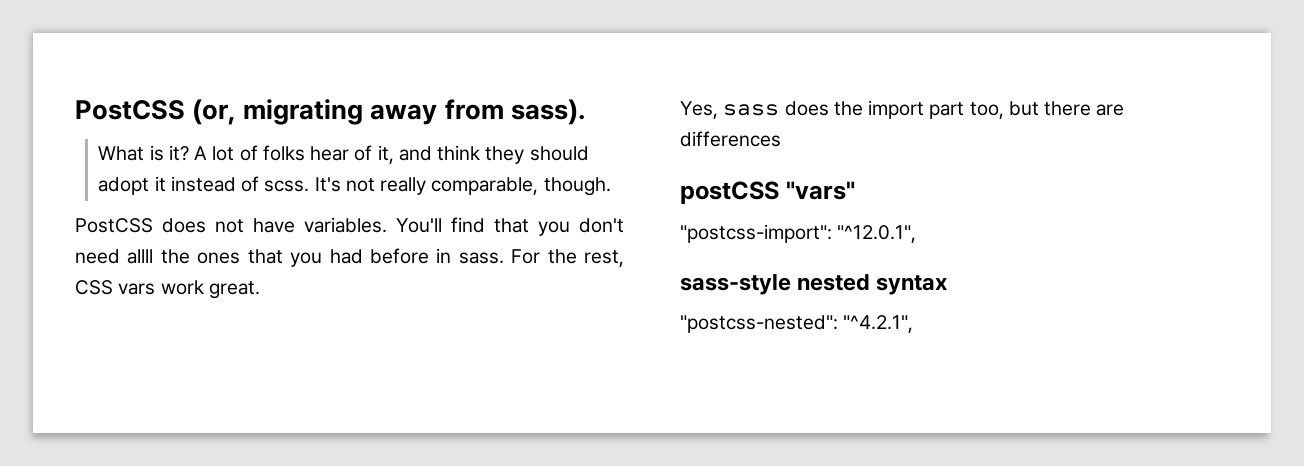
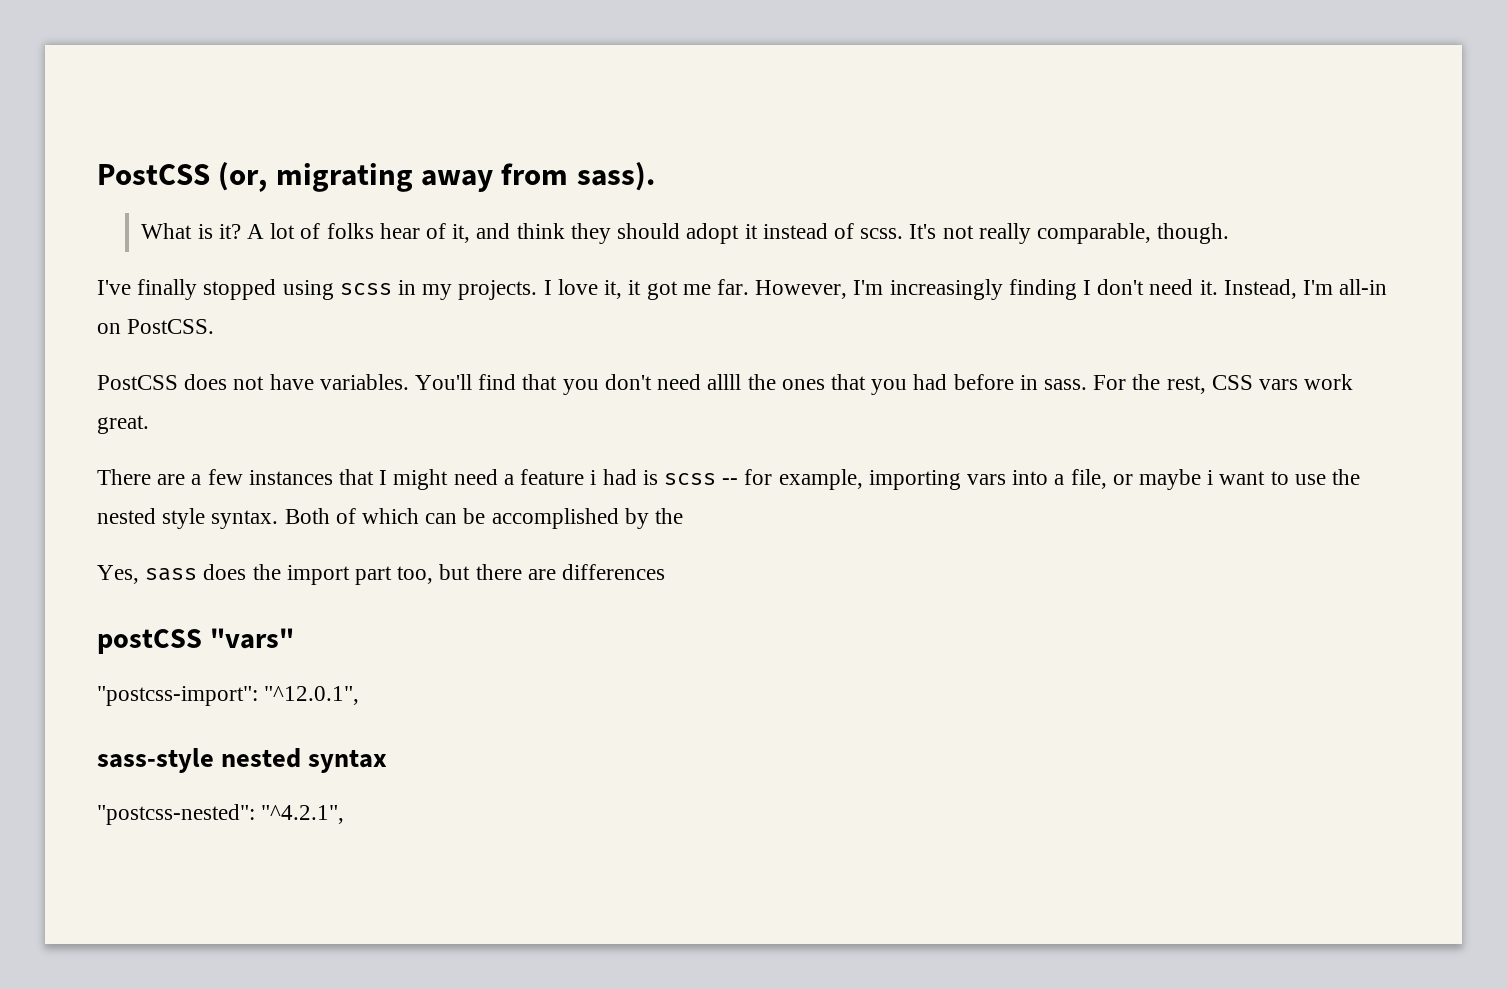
+ I've finally stopped using scss in my projects. I love it, it got me far. However, I'm increasingly finding I don't need it. Instead, I'm all-in on PostCSS.
+ There are a few instances that I might need a feature i had is scss -- for example, importing vars into a file, or maybe i want to use the nested style syntax. Both of which can be accomplished by the

